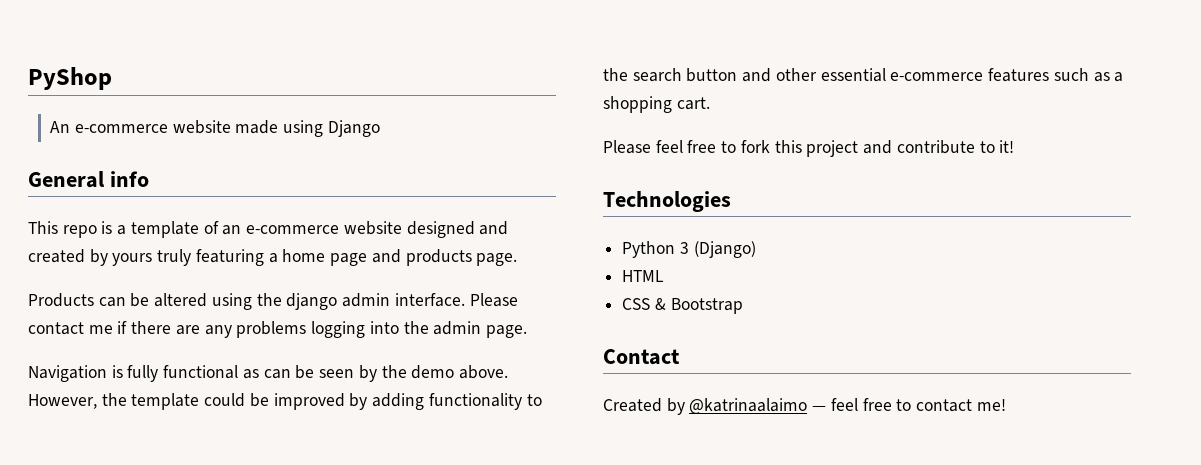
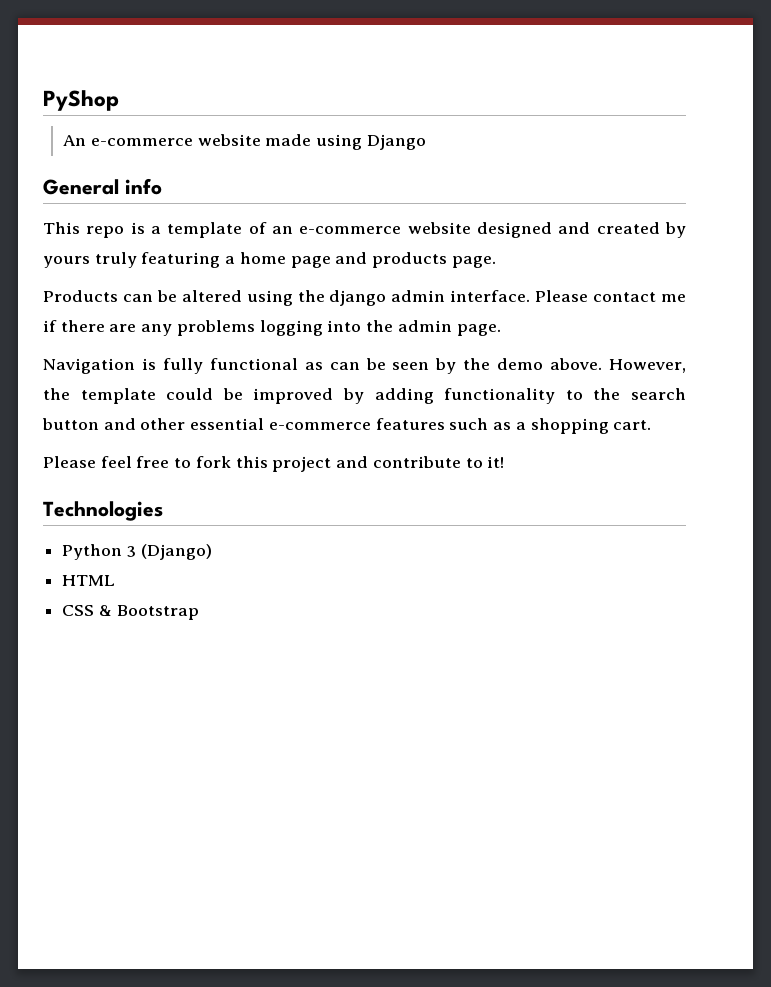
- Contact
- Created by @katrinaalaimo — feel free to contact me!

